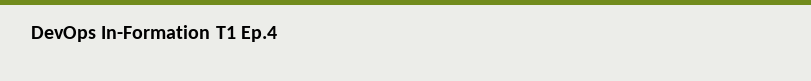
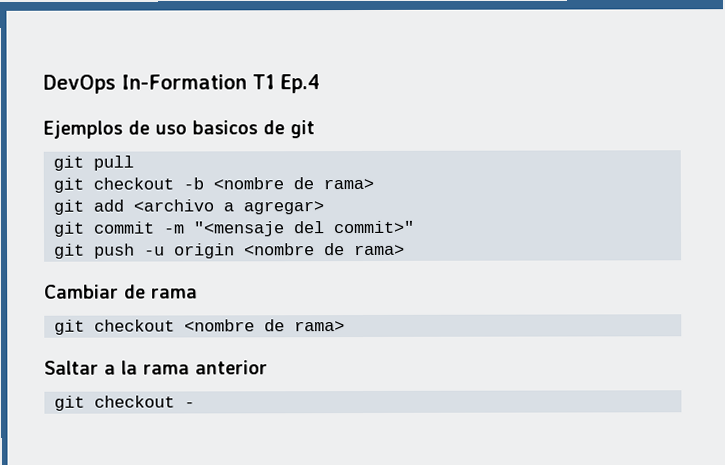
+ Ejemplos de uso basicos de git
+ git pull
+ git checkout -b <nombre de rama>
+ git add <archivo a agregar>
+ git commit -m "<mensaje del commit>"
+ git push -u origin <nombre de rama>
+ Cambiar de rama
+ git checkout <nombre de rama>
+ Saltar a la rama anterior
+ git checkout -

